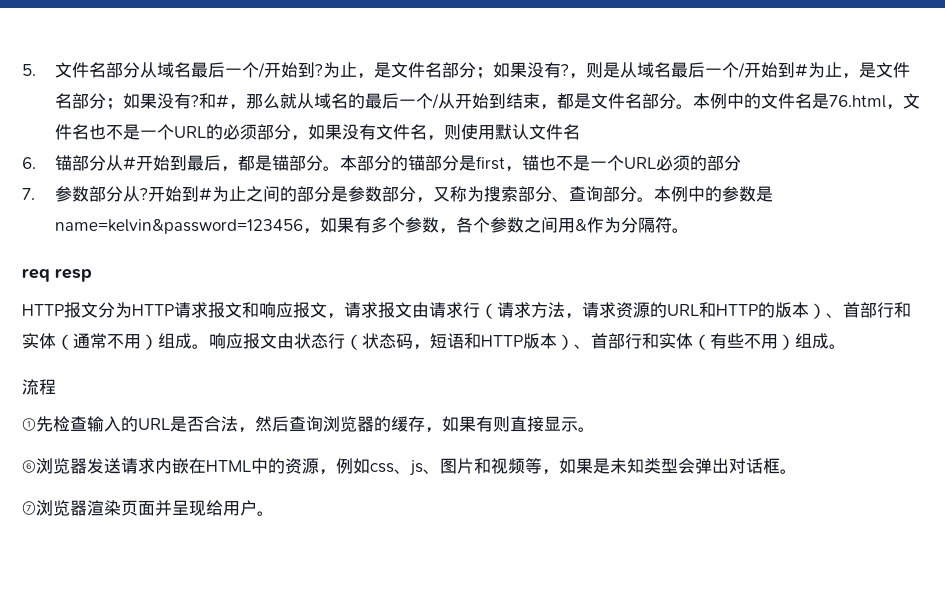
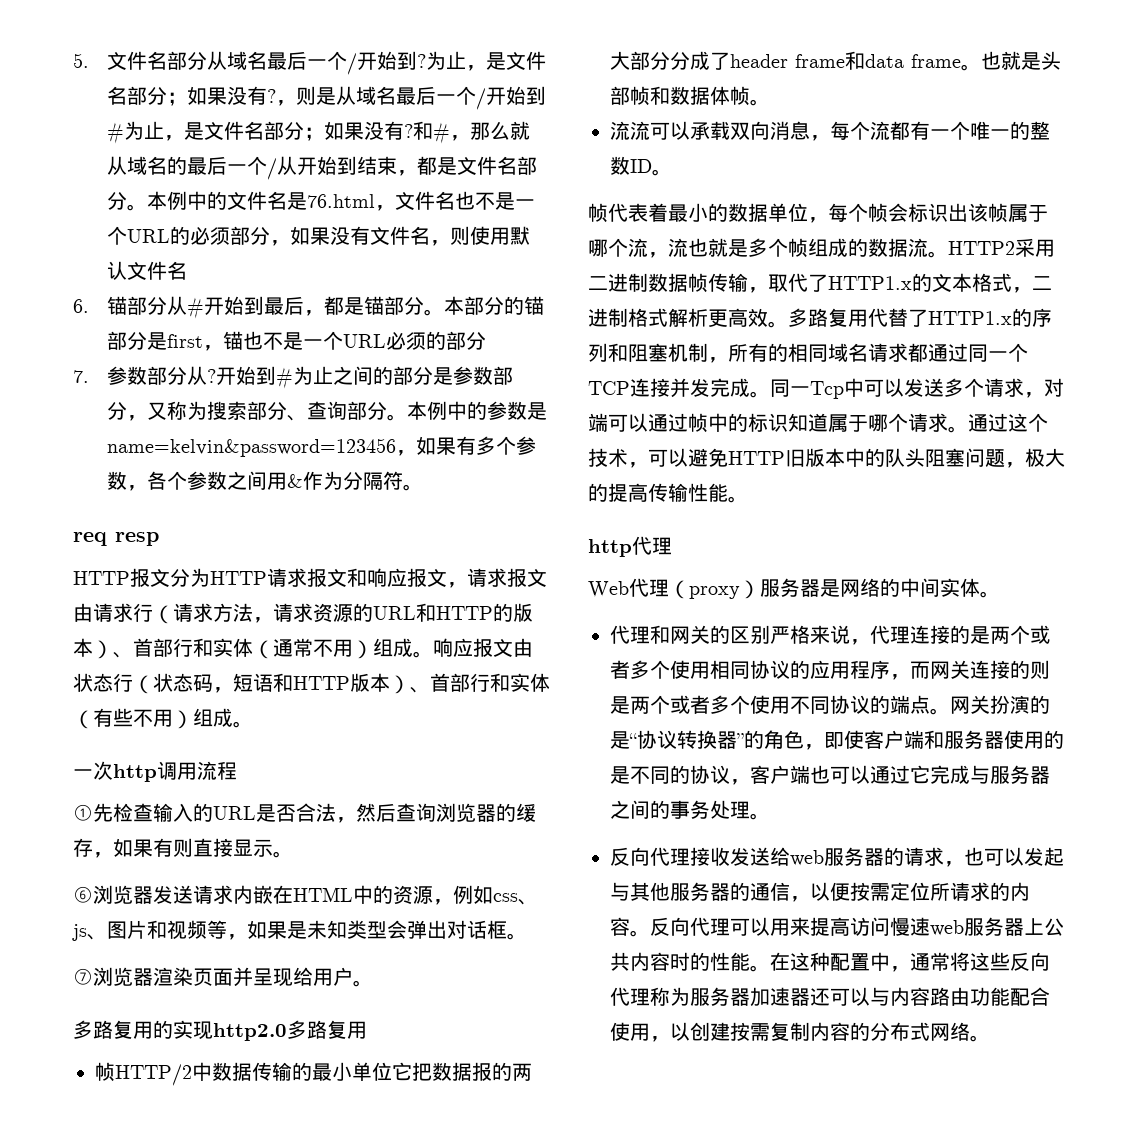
- 流程
+ 一次http调用流程
+ 多路复用的实现http2.0多路复用
+ 帧HTTP/2中数据传输的最小单位它把数据报的两大部分分成了header frame和data frame。也就是头部帧和数据体帧。
+ 流流可以承载双向消息，每个流都有一个唯一的整数ID。
+ 帧代表着最小的数据单位，每个帧会标识出该帧属于哪个流，流也就是多个帧组成的数据流。HTTP2采用二进制数据帧传输，取代了HTTP1.x的文本格式，二进制格式解析更高效。多路复用代替了HTTP1.x的序列和阻塞机制，所有的相同域名请求都通过同一个TCP连接并发完成。同一Tcp中可以发送多个请求，对端可以通过帧中的标识知道属于哪个请求。通过这个技术，可以避免HTTP旧版本中的队头阻塞问题，极大的提高传输性能。
+ http代理
+ Web代理（proxy）服务器是网络的中间实体。
+ 代理和网关的区别严格来说，代理连接的是两个或者多个使用相同协议的应用程序，而网关连接的则是两个或者多个使用不同协议的端点。网关扮演的是“协议转换器”的角色，即使客户端和服务器使用的是不同的协议，客户端也可以通过它完成与服务器之间的事务处理。
+ 反向代理接收发送给web服务器的请求，也可以发起与其他服务器的通信，以便按需定位所请求的内容。反向代理可以用来提高访问慢速web服务器上公共内容时的性能。在这种配置中，通常将这些反向代理称为服务器加速器还可以与内容路由功能配合使用，以创建按需复制内容的分布式网络。

